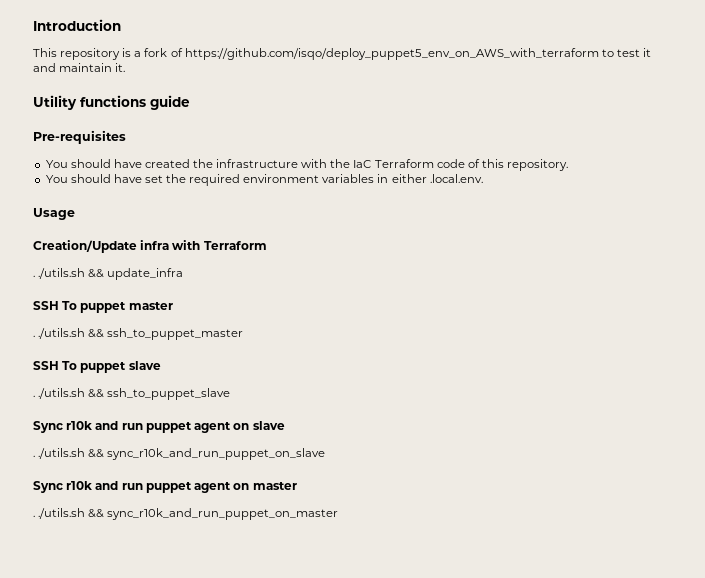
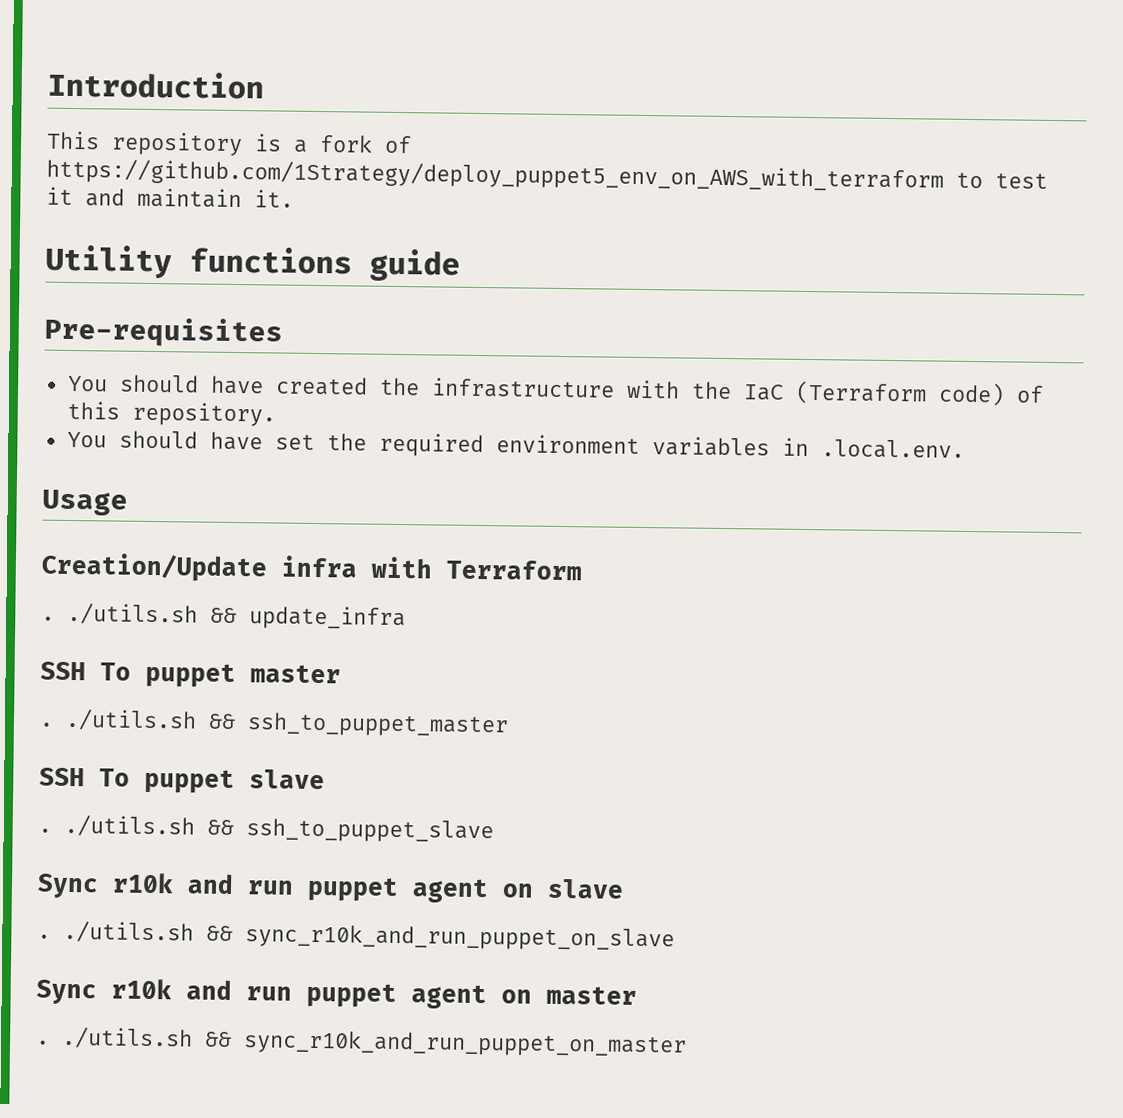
- This repository is a fork of https://github.com/isqo/deploy_puppet5_env_on_AWS_with_terraform to test it and maintain it.
+ This repository is a fork of https://github.com/1Strategy/deploy_puppet5_env_on_AWS_with_terraform to test it and maintain it.
- You should have created the infrastructure with the IaC Terraform code of this repository.
+ You should have created the infrastructure with the IaC (Terraform code) of this repository.
- You should have set the required environment variables in either .local.env.
+ You should have set the required environment variables in .local.env.

